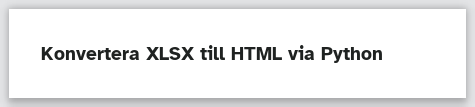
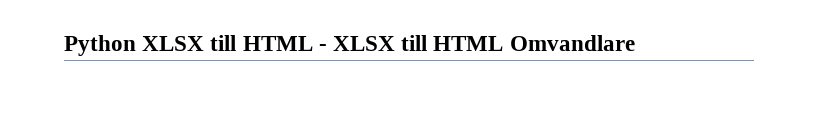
- Konvertera XLSX till HTML via Python
+ Python XLSX till HTML - XLSX till HTML Omvandlare

